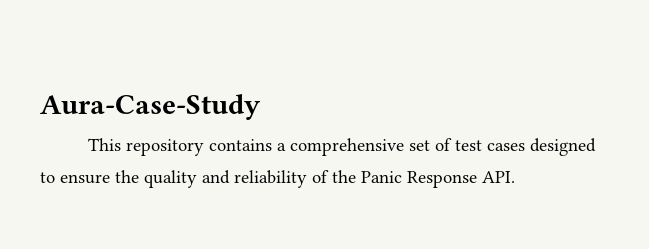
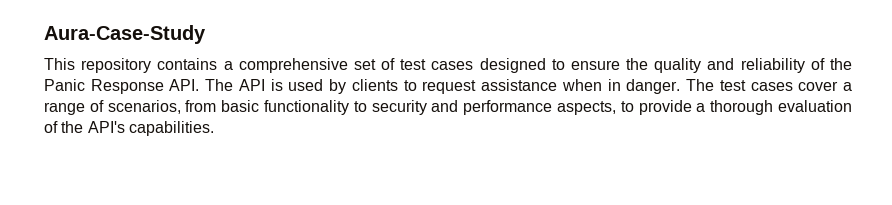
- This repository contains a comprehensive set of test cases designed to ensure the quality and reliability of the Panic Response API.
+ This repository contains a comprehensive set of test cases designed to ensure the quality and reliability of the Panic Response API. The API is used by clients to request assistance when in danger. The test cases cover a range of scenarios, from basic functionality to security and performance aspects, to provide a thorough evaluation of the API's capabilities.

